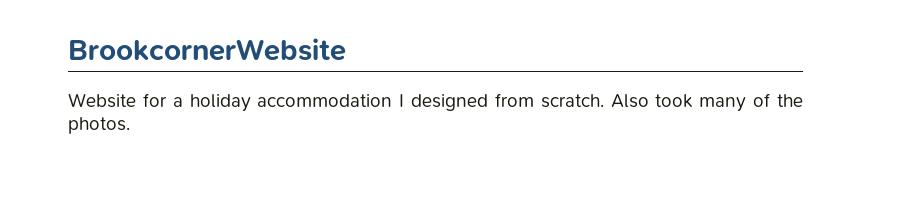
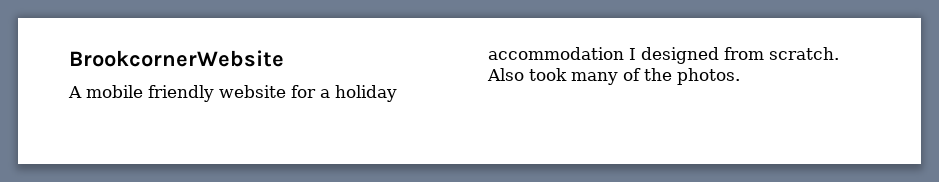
- Website for a holiday accommodation I designed from scratch.
+ A mobile friendly website for a holiday accommodation I designed from scratch.

